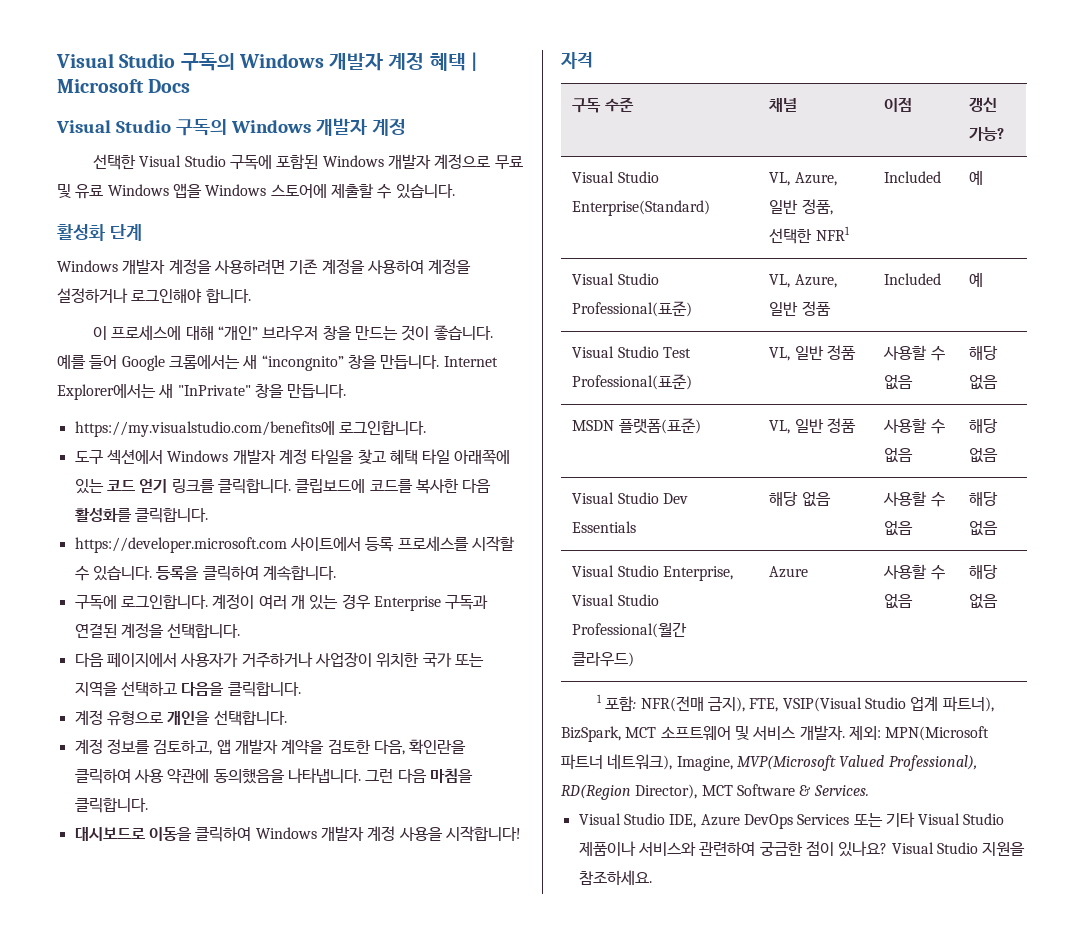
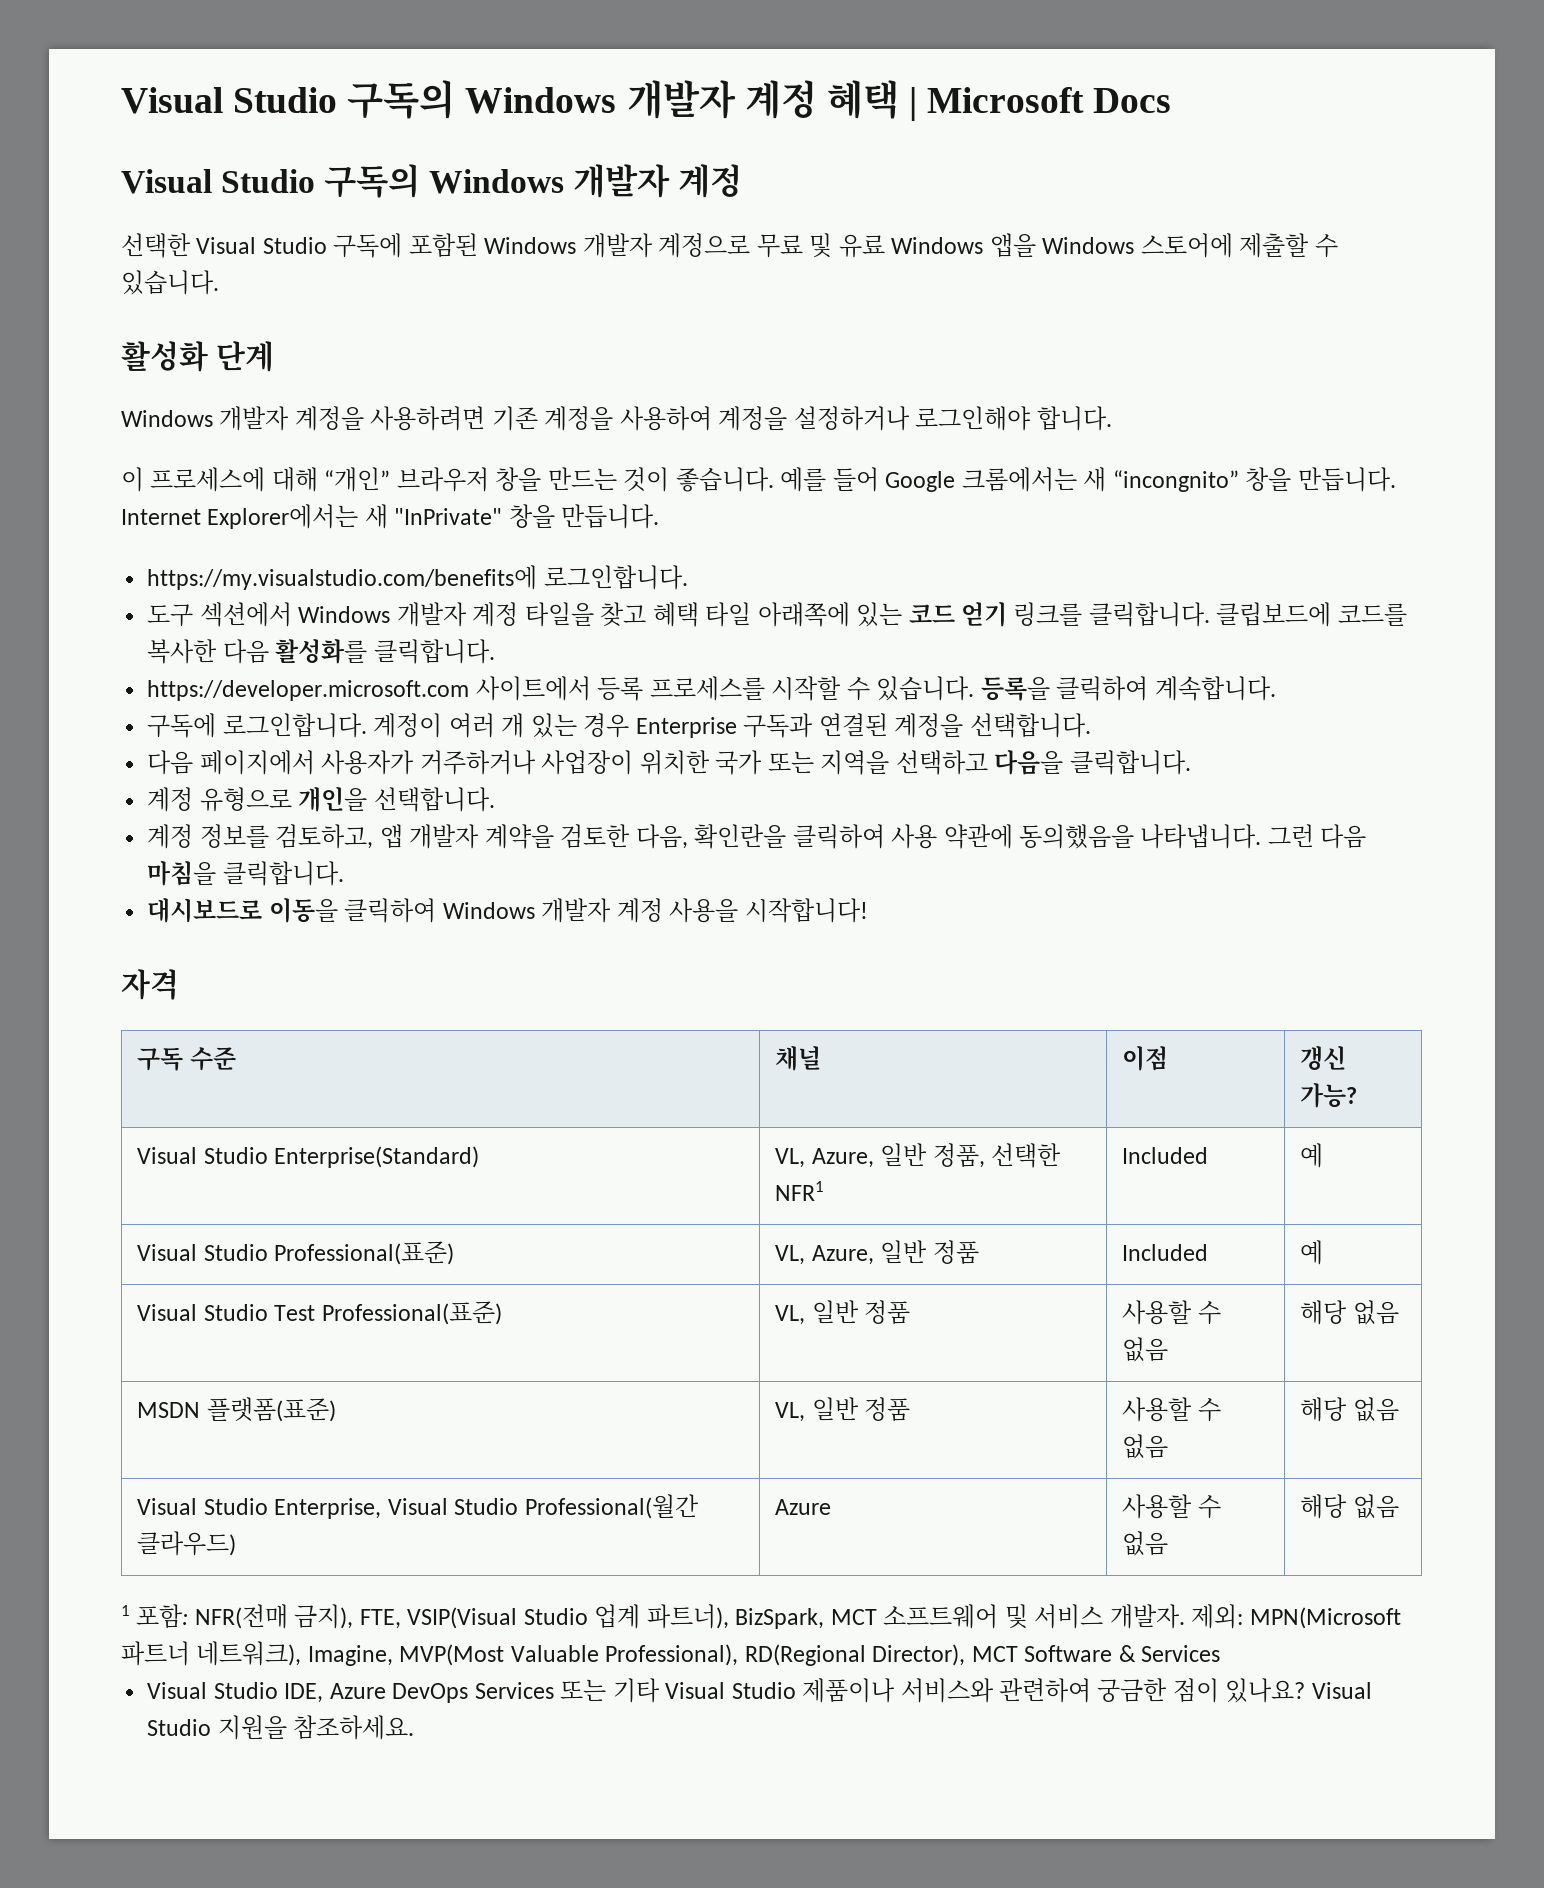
- Visual Studio Dev Essentials | 해당 없음 | 사용할 수 없음 | 해당 없음
- 제외: MPN(Microsoft 파트너 네트워크), Imagine, MVP(Microsoft Valued Professional), RD(Region Director), MCT Software & Services.
+ 제외: MPN(Microsoft 파트너 네트워크), Imagine, MVP(Most Valuable Professional), RD(Regional Director), MCT Software & Services

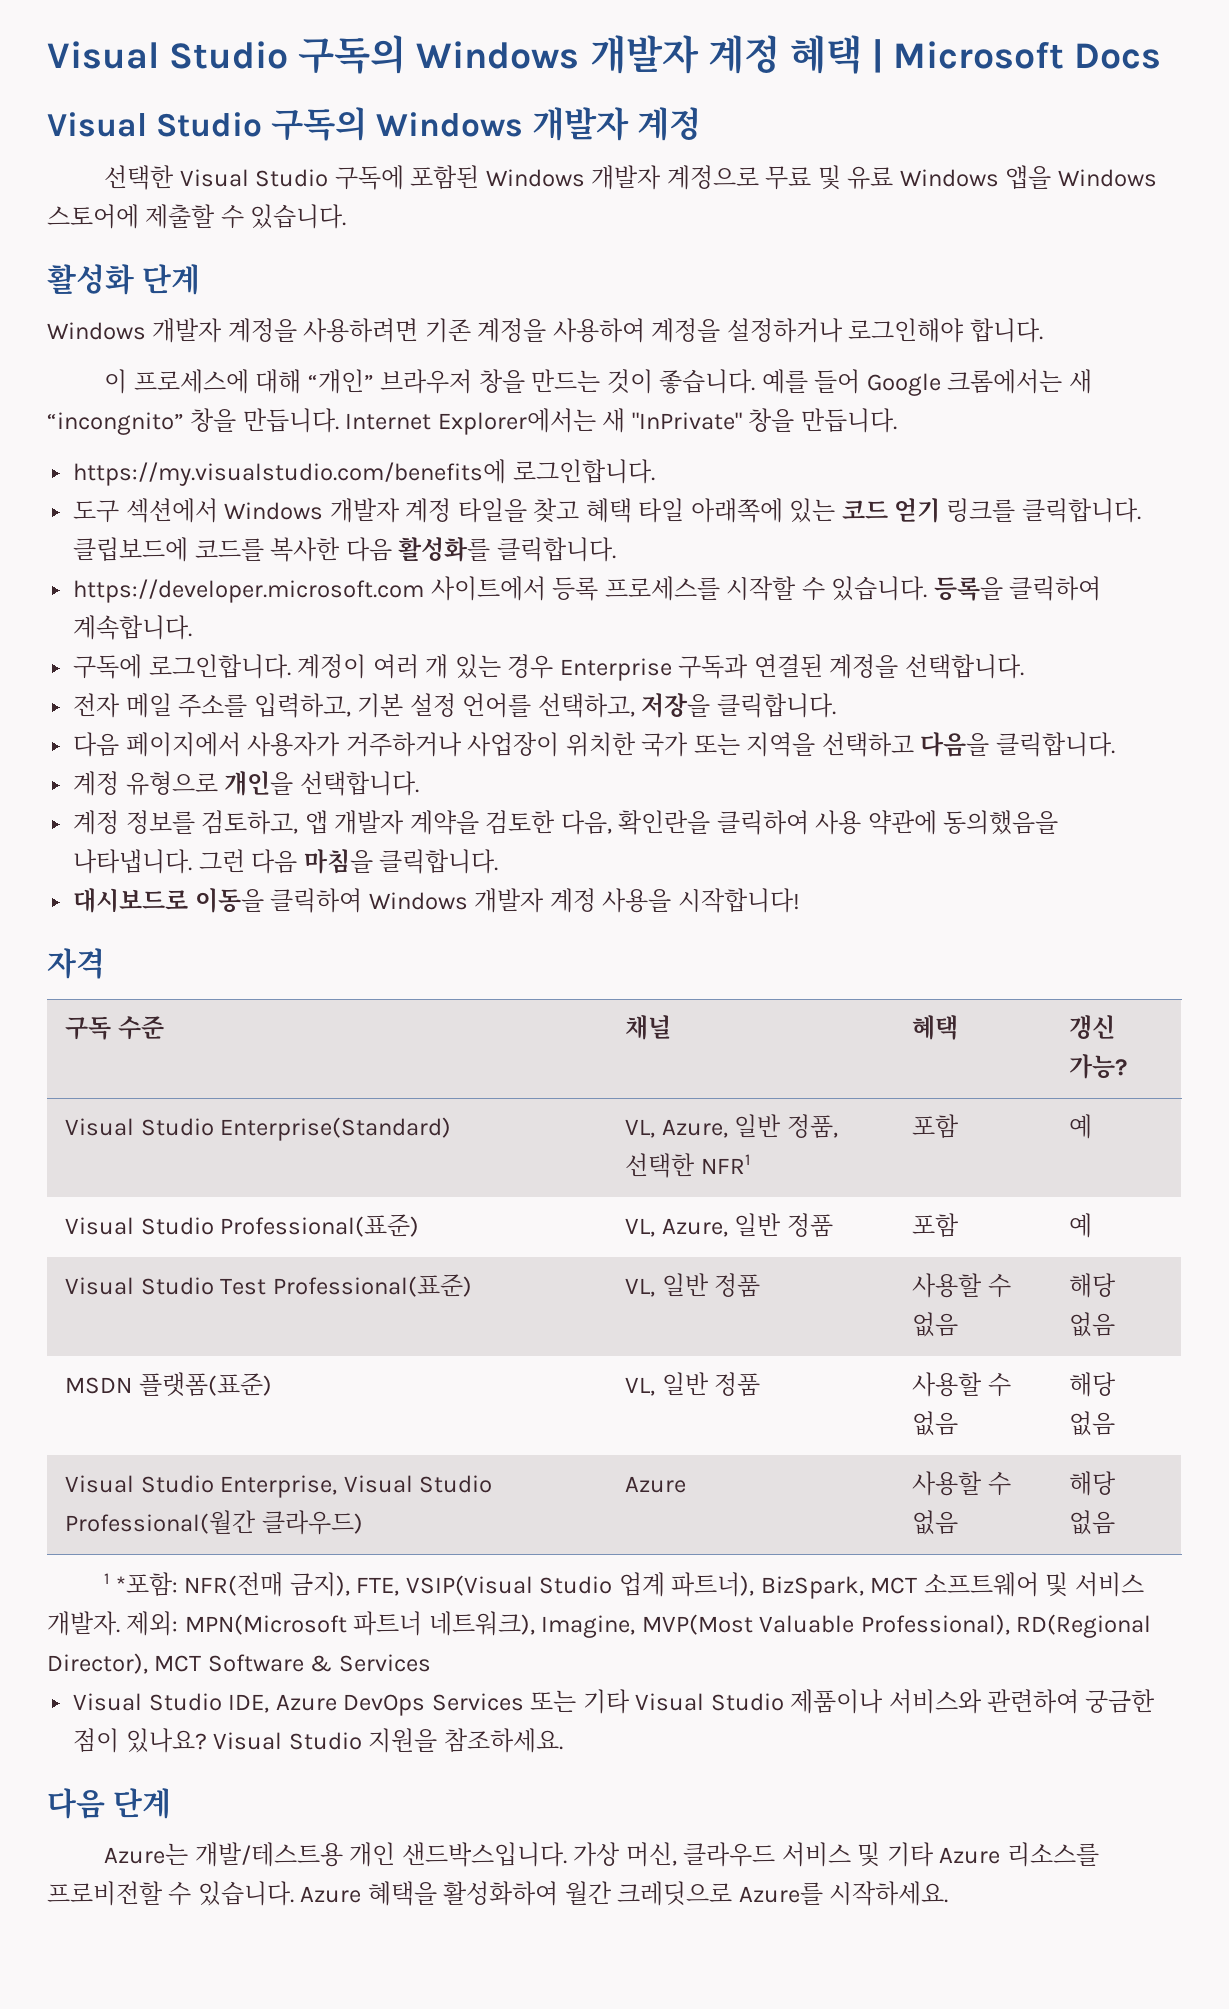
+ 전자 메일 주소를 입력하고, 기본 설정 언어를 선택하고, 저장을 클릭합니다.
- 구독 수준 | 채널 | 이점 | 갱신 가능?
+ 구독 수준 | 채널 | 혜택 | 갱신 가능?
- Visual Studio Enterprise(Standard) | VL, Azure, 일반 정품, 선택한 NFR1 | Included | 예
+ Visual Studio Enterprise(Standard) | VL, Azure, 일반 정품, 선택한 NFR1 | 포함 | 예
- Visual Studio Professional(표준) | VL, Azure, 일반 정품 | Included | 예
+ Visual Studio Professional(표준) | VL, Azure, 일반 정품 | 포함 | 예
- 1 포함: NFR(전매 금지), FTE, VSIP(Visual Studio 업계 파트너), BizSpark, MCT 소프트웨어 및 서비스 개발자.
+ 1 *포함: NFR(전매 금지), FTE, VSIP(Visual Studio 업계 파트너), BizSpark, MCT 소프트웨어 및 서비스 개발자.
+ 다음 단계
+ Azure는 개발/테스트용 개인 샌드박스입니다. 가상 머신, 클라우드 서비스 및 기타 Azure 리소스를 프로비전할 수 있습니다. Azure 혜택을 활성화하여 월간 크레딧으로 Azure를 시작하세요.

